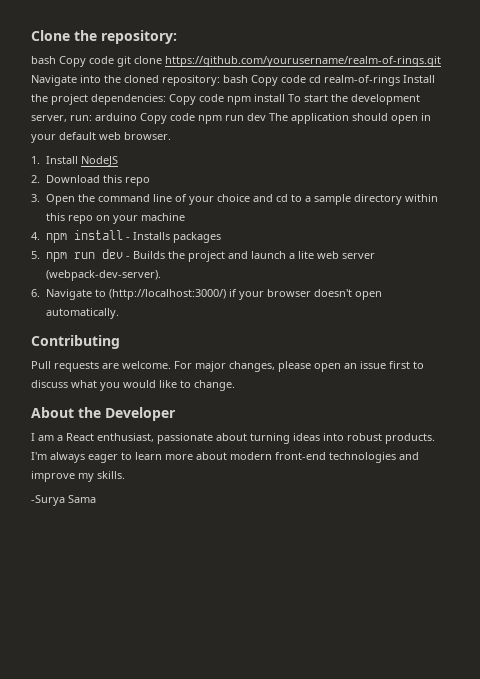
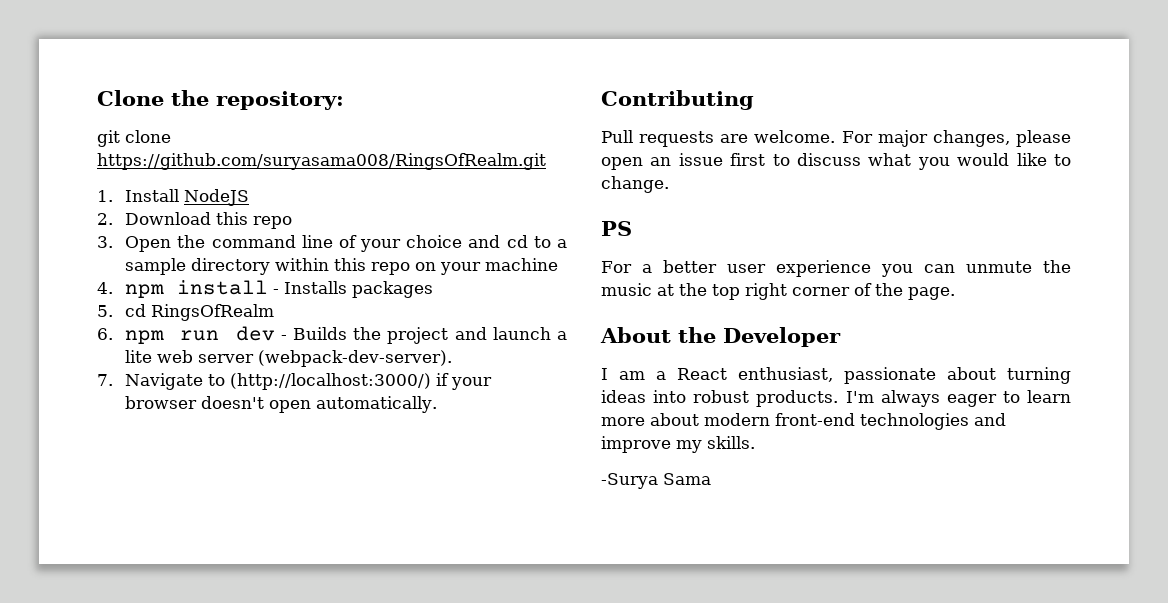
- bash Copy code git clone https://github.com/yourusername/realm-of-rings.git Navigate into the cloned repository: bash Copy code cd realm-of-rings Install the project dependencies: Copy code npm install To start the development server, run: arduino Copy code npm run dev The application should open in your default web browser.
+ git clone https://github.com/suryasama008/RingsOfRealm.git
- 5. npm run dev - Builds the project and launch a lite web server (webpack-dev-server).
+ 5. cd RingsOfRealm
+ 6. npm run dev - Builds the project and launch a lite web server (webpack-dev-server).
- 6. Navigate to (http://localhost:3000/) if your browser doesn't open automatically.
+ 7. Navigate to (http://localhost:3000/) if your browser doesn't open automatically.
+ PS
+ For a better user experience you can unmute the music at the top right corner of the page.

